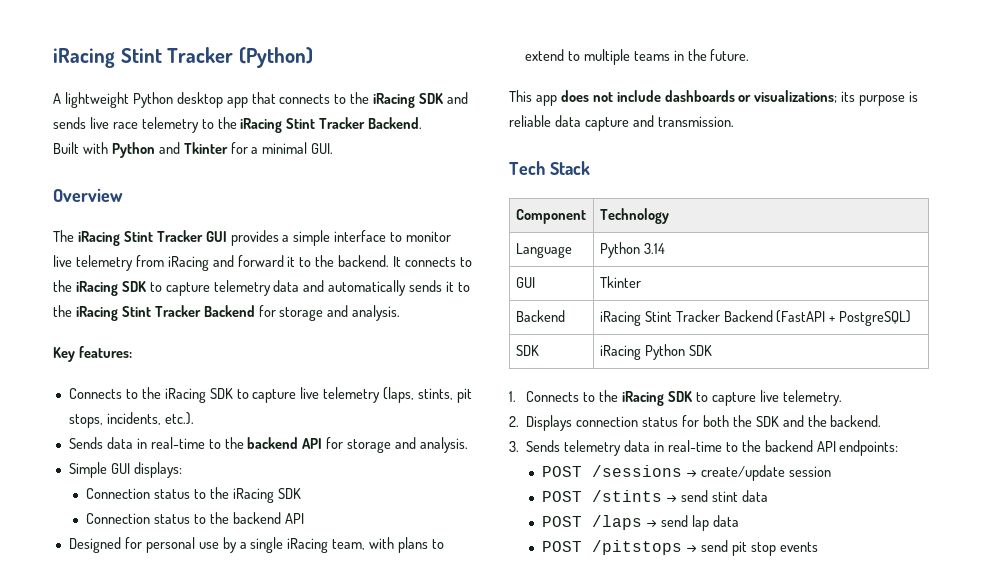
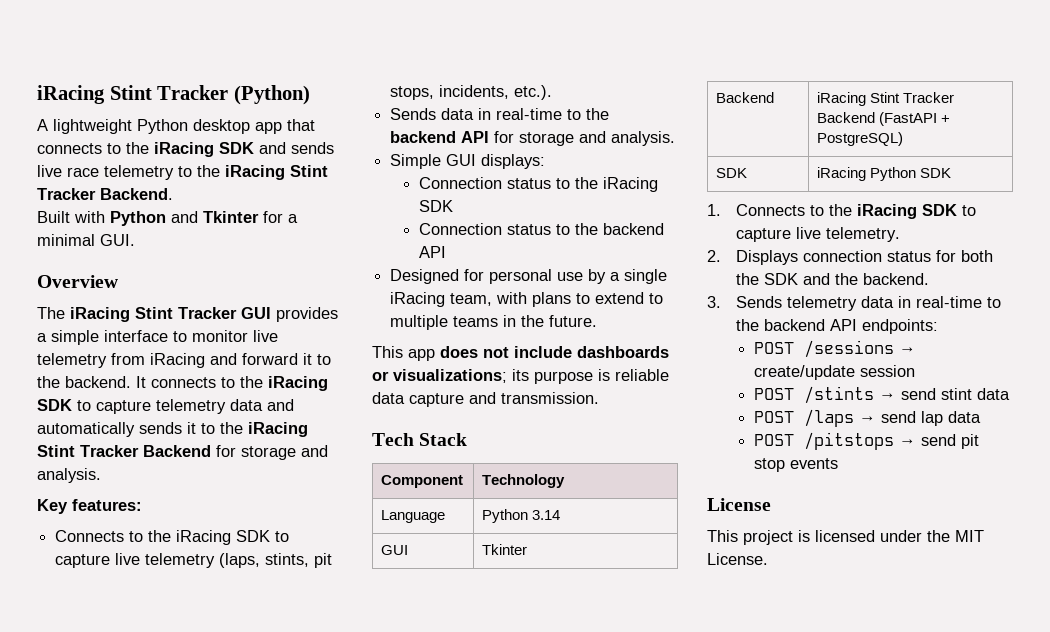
+ License
+ This project is licensed under the MIT License.

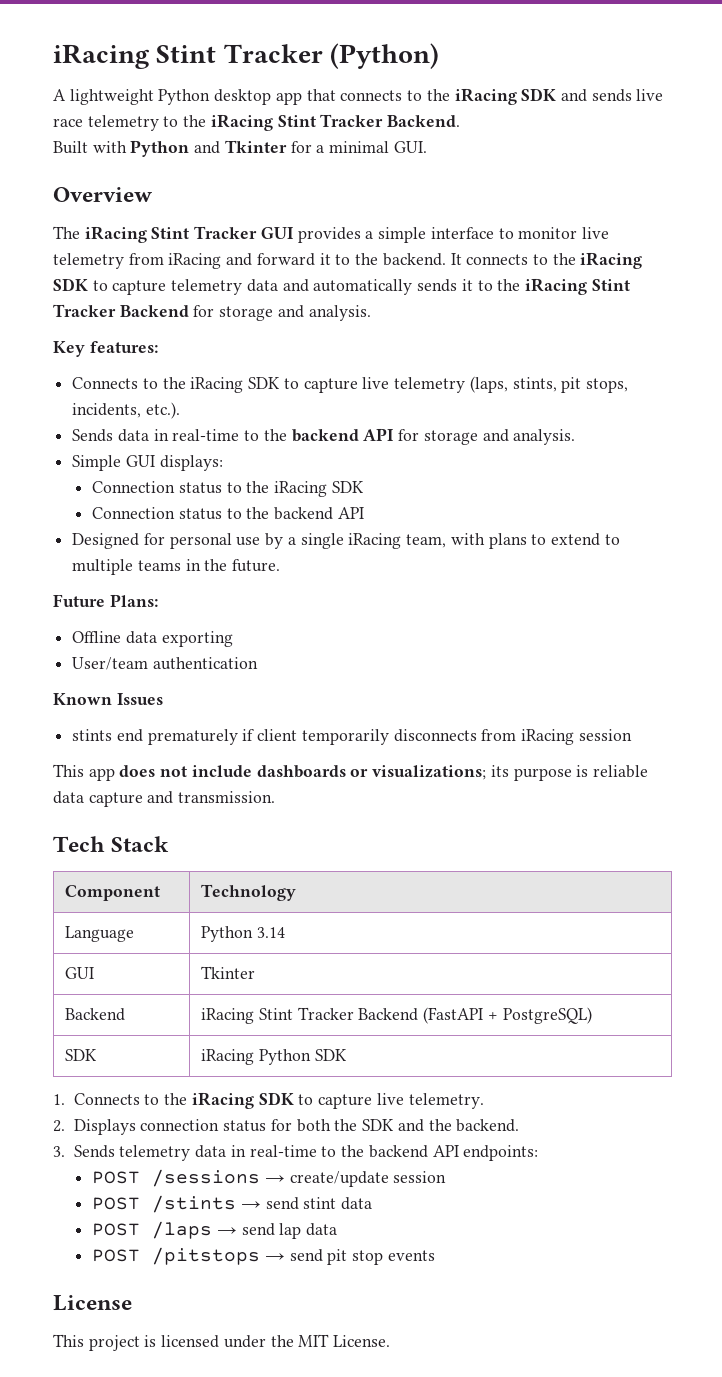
+ Future Plans:
+ Offline data exporting
+ User/team authentication
+ Known Issues
+ stints end prematurely if client temporarily disconnects from iRacing session

